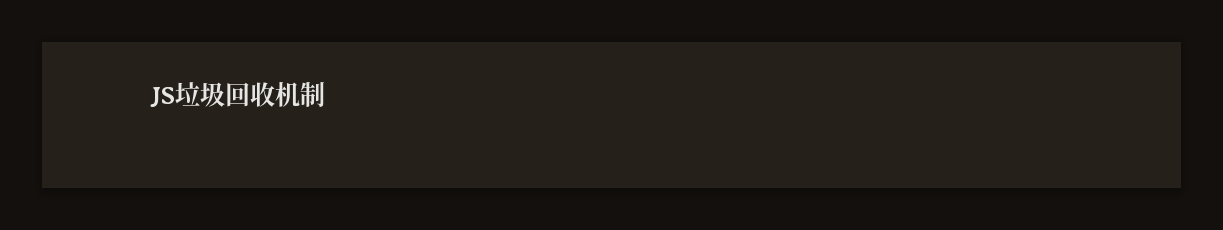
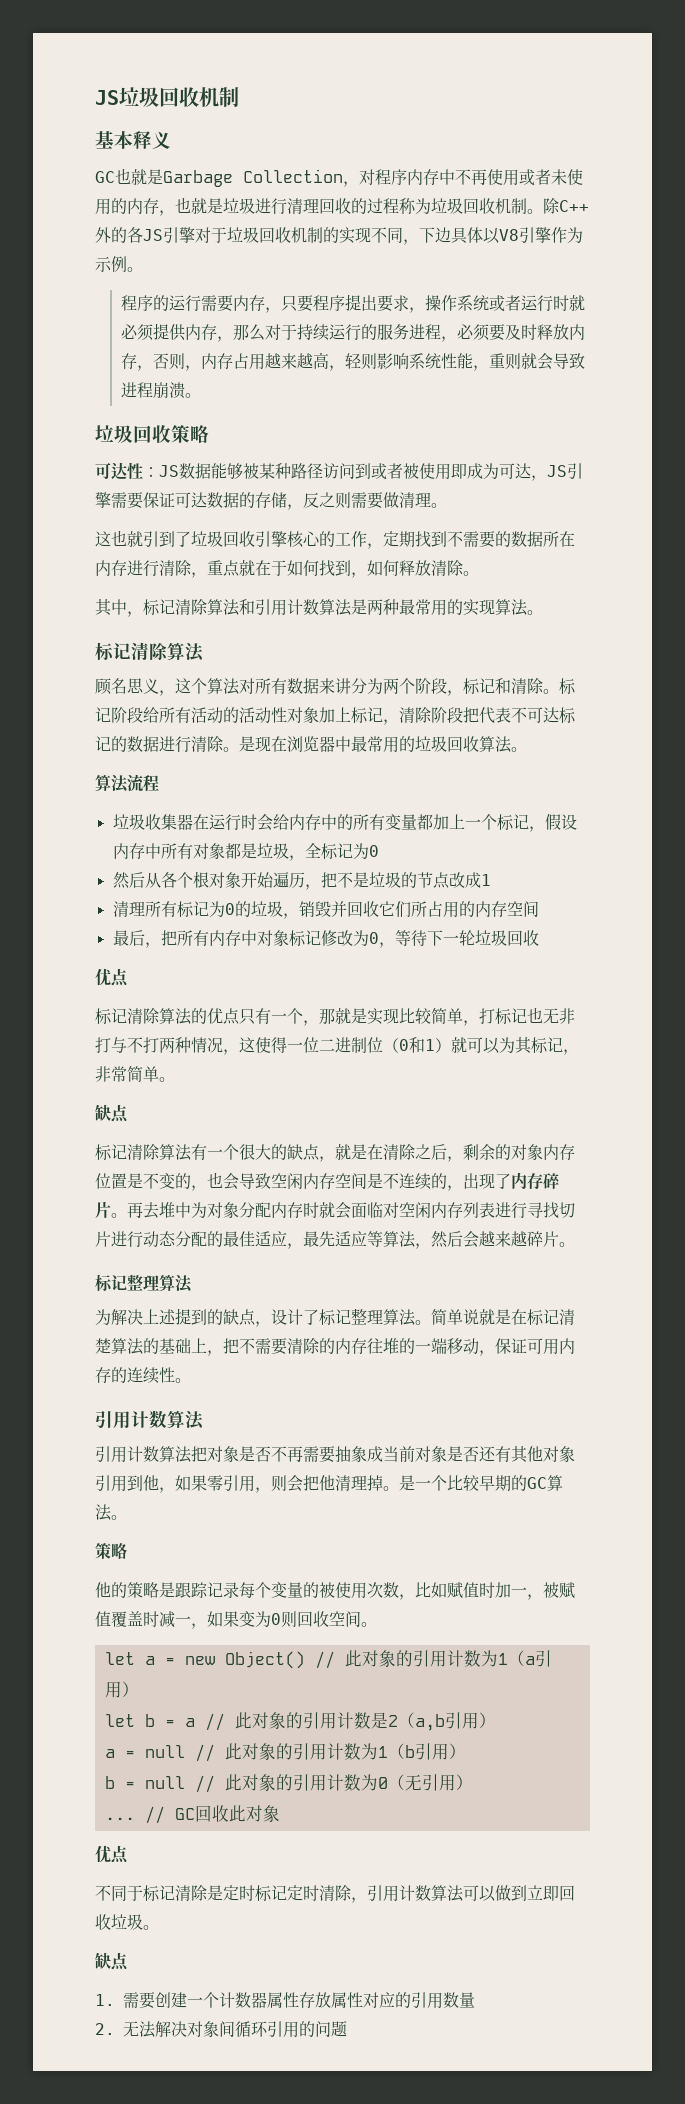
+ 基本释义
+ GC也就是Garbage Collection，对程序内存中不再使用或者未使用的内存，也就是垃圾进行清理回收的过程称为垃圾回收机制。除C++外的各JS引擎对于垃圾回收机制的实现不同，下边具体以V8引擎作为示例。
+ 程序的运行需要内存，只要程序提出要求，操作系统或者运行时就必须提供内存，那么对于持续运行的服务进程，必须要及时释放内存，否则，内存占用越来越高，轻则影响系统性能，重则就会导致进程崩溃。
+ 垃圾回收策略
+ 可达性：JS数据能够被某种路径访问到或者被使用即成为可达，JS引擎需要保证可达数据的存储，反之则需要做清理。
+ 这也就引到了垃圾回收引擎核心的工作，定期找到不需要的数据所在内存进行清除，重点就在于如何找到，如何释放清除。
+ 其中，标记清除算法和引用计数算法是两种最常用的实现算法。
+ 标记清除算法
+ 顾名思义，这个算法对所有数据来讲分为两个阶段，标记和清除。标记阶段给所有活动的活动性对象加上标记，清除阶段把代表不可达标记的数据进行清除。是现在浏览器中最常用的垃圾回收算法。
+ 算法流程
+ 垃圾收集器在运行时会给内存中的所有变量都加上一个标记，假设内存中所有对象都是垃圾，全标记为0
+ 然后从各个根对象开始遍历，把不是垃圾的节点改成1
+ 清理所有标记为0的垃圾，销毁并回收它们所占用的内存空间
+ 最后，把所有内存中对象标记修改为0，等待下一轮垃圾回收
+ 优点
+ 标记清除算法的优点只有一个，那就是实现比较简单，打标记也无非打与不打两种情况，这使得一位二进制位（0和1）就可以为其标记，非常简单。
+ 缺点
+ 标记清除算法有一个很大的缺点，就是在清除之后，剩余的对象内存位置是不变的，也会导致空闲内存空间是不连续的，出现了内存碎片。再去堆中为对象分配内存时就会面临对空闲内存列表进行寻找切片进行动态分配的最佳适应，最先适应等算法，然后会越来越碎片。
+ 标记整理算法
+ 为解决上述提到的缺点，设计了标记整理算法。简单说就是在标记清楚算法的基础上，把不需要清除的内存往堆的一端移动，保证可用内存的连续性。
+ 引用计数算法
+ 引用计数算法把对象是否不再需要抽象成当前对象是否还有其他对象引用到他，如果零引用，则会把他清理掉。是一个比较早期的GC算法。
+ 策略
+ 他的策略是跟踪记录每个变量的被使用次数，比如赋值时加一，被赋值覆盖时减一，如果变为0则回收空间。
+ let a = new Object() // 此对象的引用计数为1（a引用）
+ let b = a // 此对象的引用计数是2（a,b引用）
+ a = null // 此对象的引用计数为1（b引用）
+ b = null // 此对象的引用计数为0（无引用）
+ ... // GC回收此对象
+ 优点
+ 不同于标记清除是定时标记定时清除，引用计数算法可以做到立即回收垃圾。
+ 缺点
+ 1.需要创建一个计数器属性存放属性对应的引用数量
+ 2.无法解决对象间循环引用的问题

